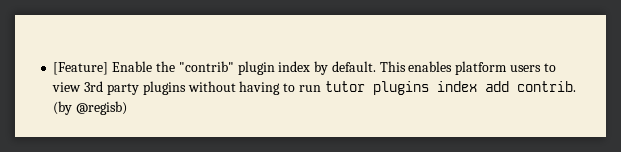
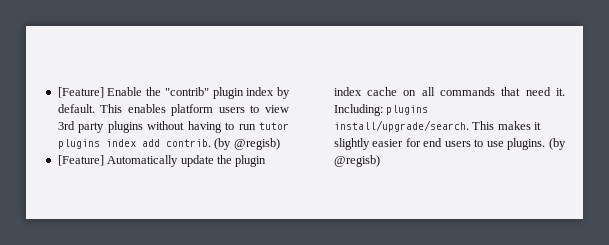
+ [Feature] Automatically update the plugin index cache on all commands that need it. Including: plugins install/upgrade/search. This makes it slightly easier for end users to use plugins. (by @regisb)

